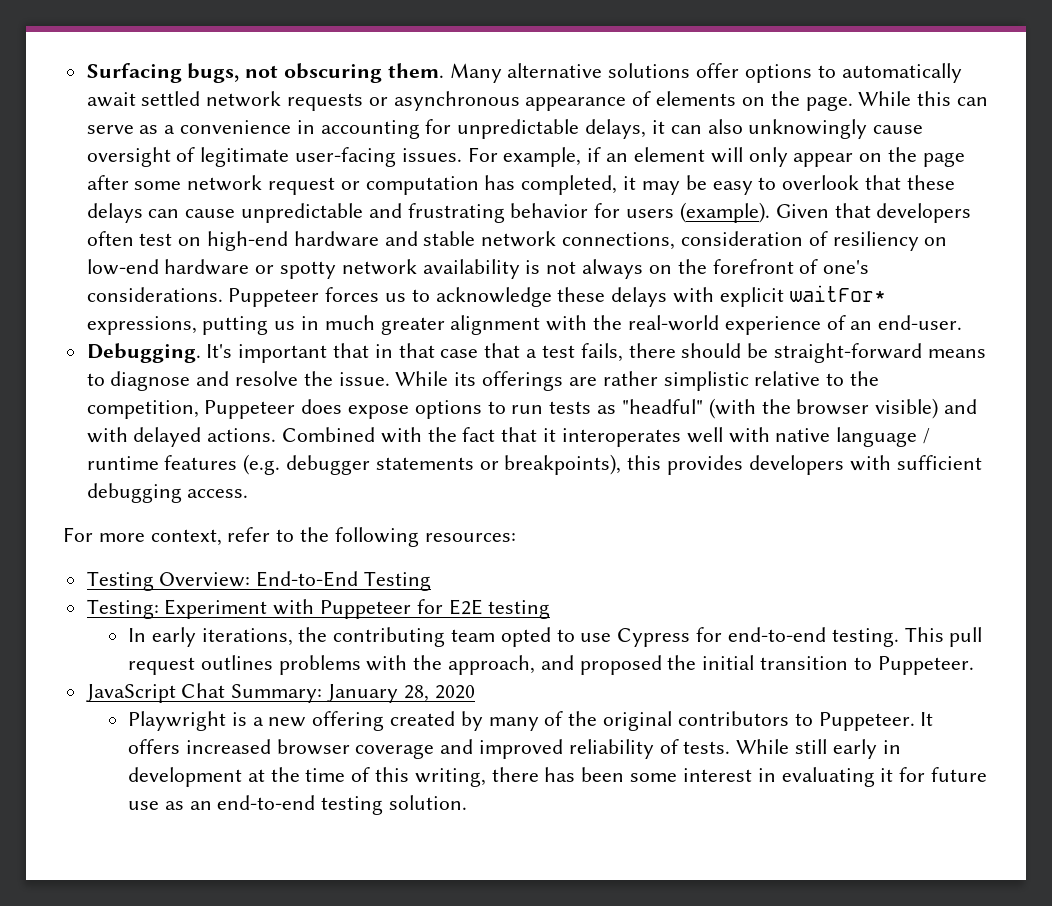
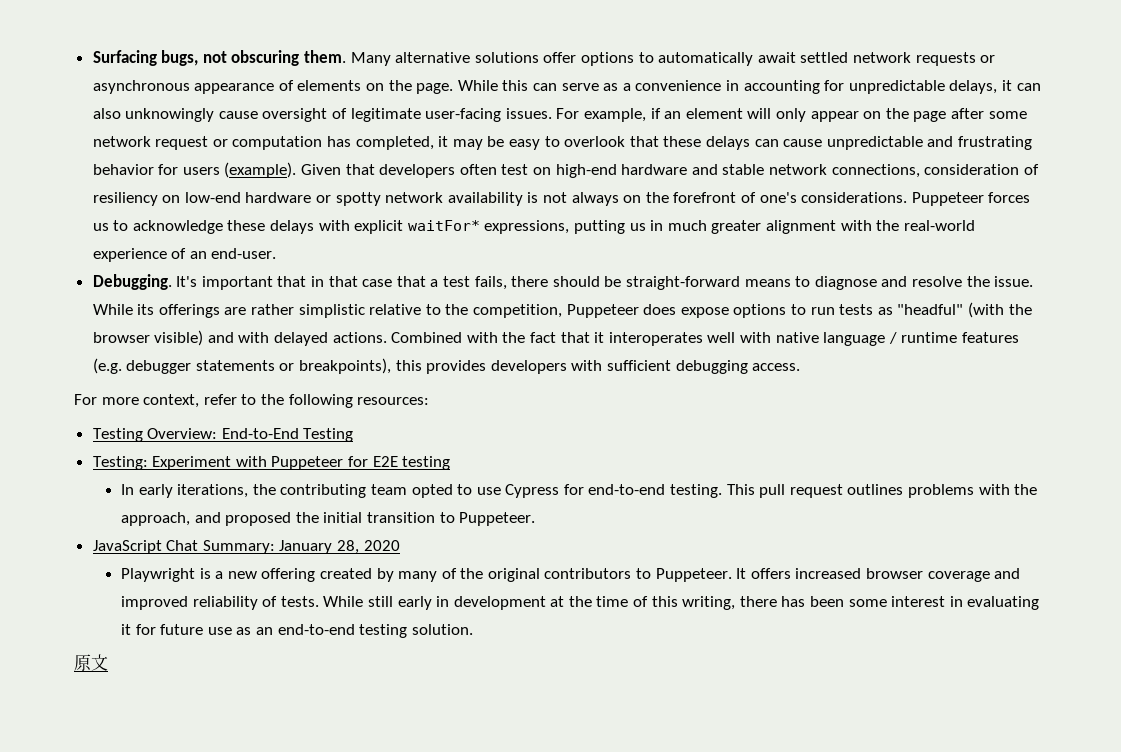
+ 原文

